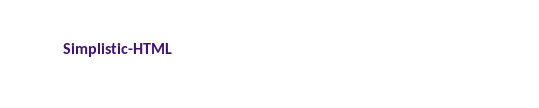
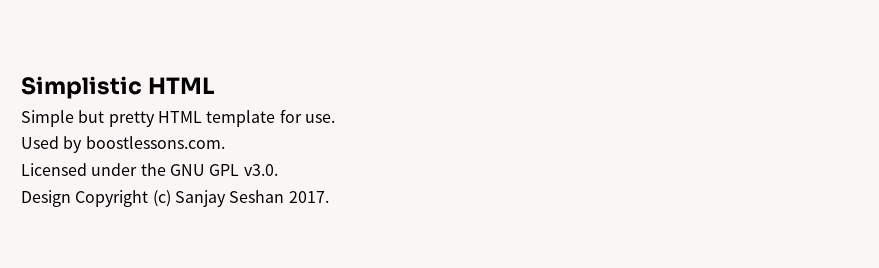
- Simplistic-HTML
+ Simplistic HTML
+ Simple but pretty HTML template for use.
+ Used by boostlessons.com.
+ Licensed under the GNU GPL v3.0.
+ Design Copyright (c) Sanjay Seshan 2017.

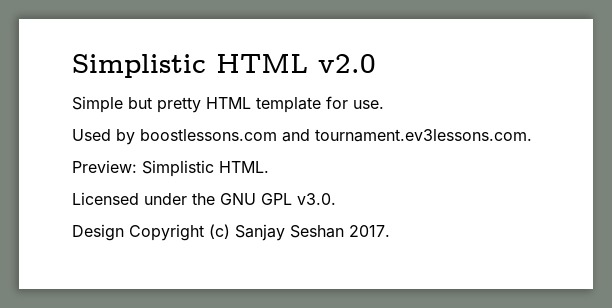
- Simplistic HTML
+ Simplistic HTML v2.0
- Used by boostlessons.com.
+ Used by boostlessons.com and tournament.ev3lessons.com.
+ Preview: Simplistic HTML.

